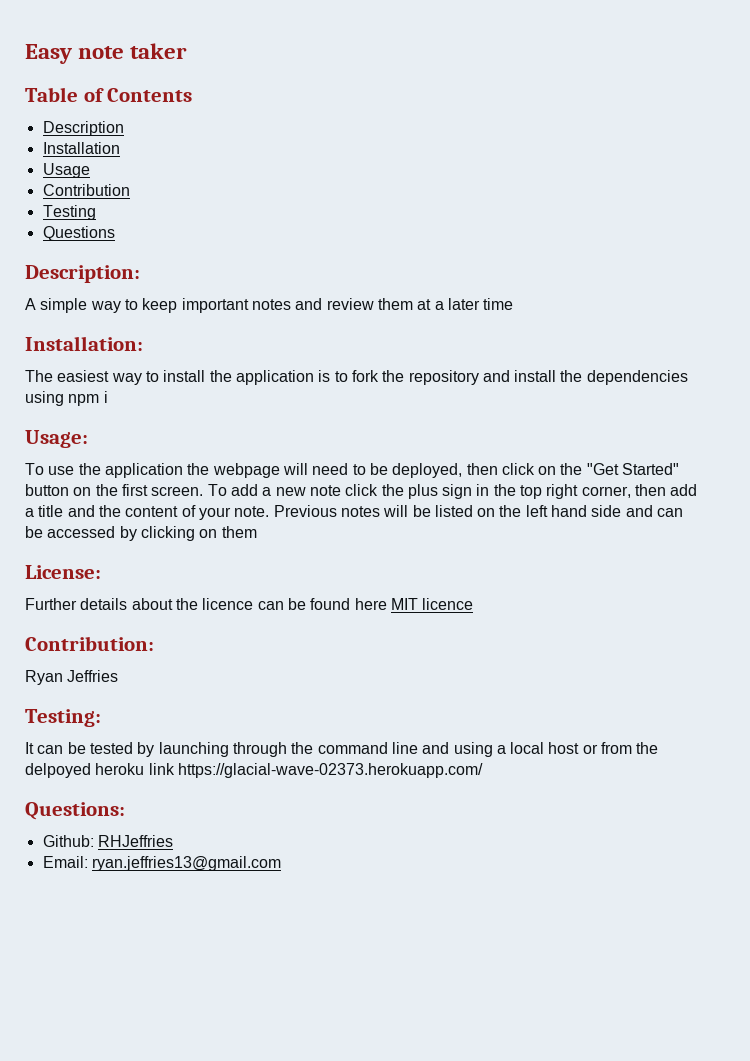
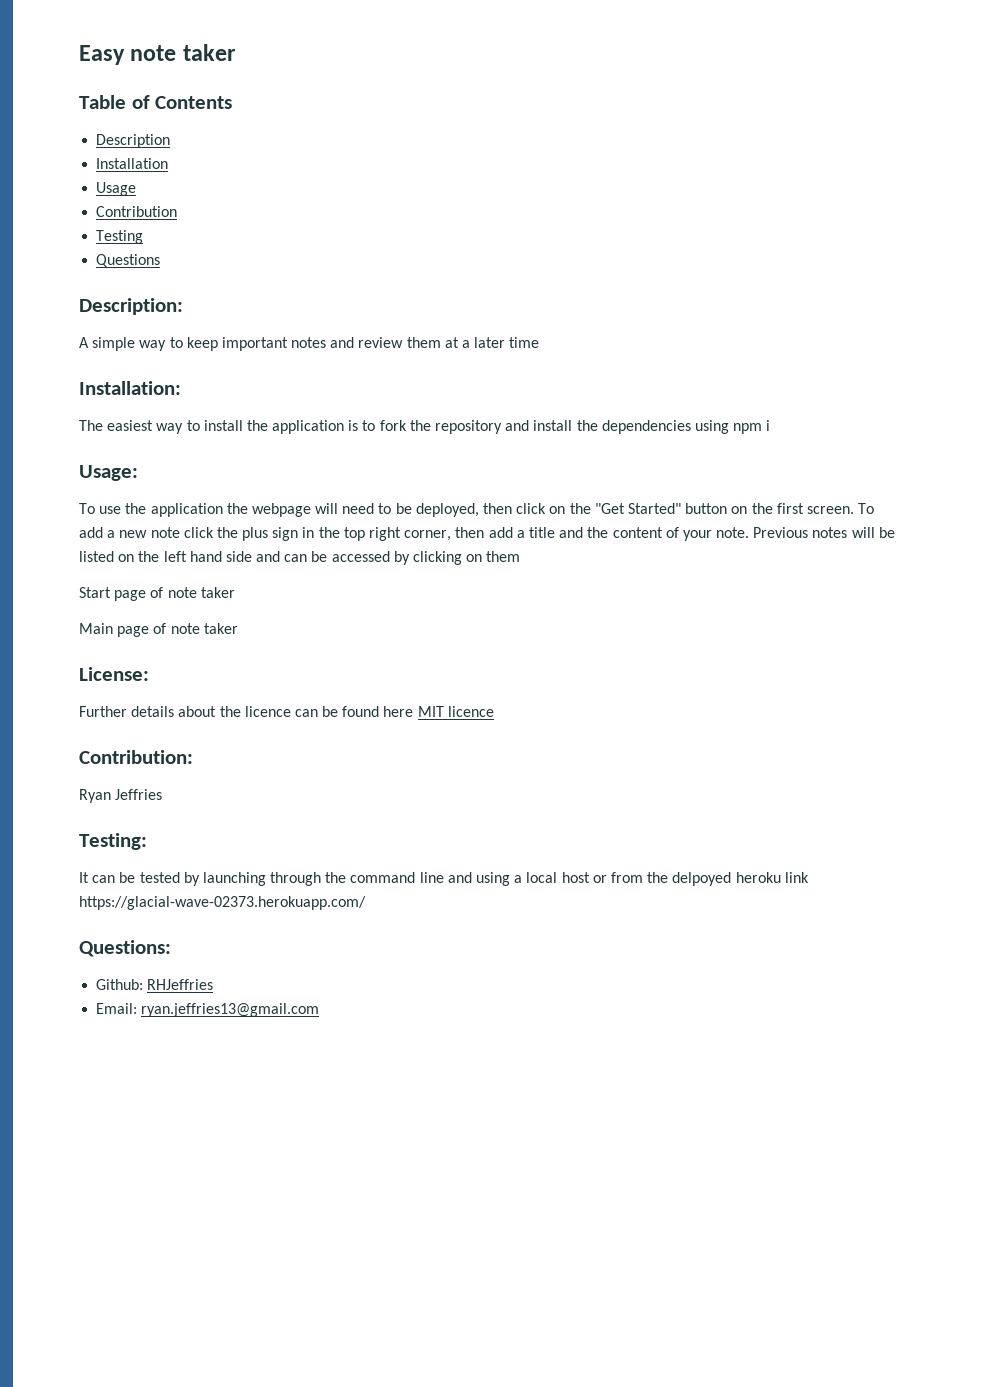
+ Start page of note taker
+ Main page of note taker

